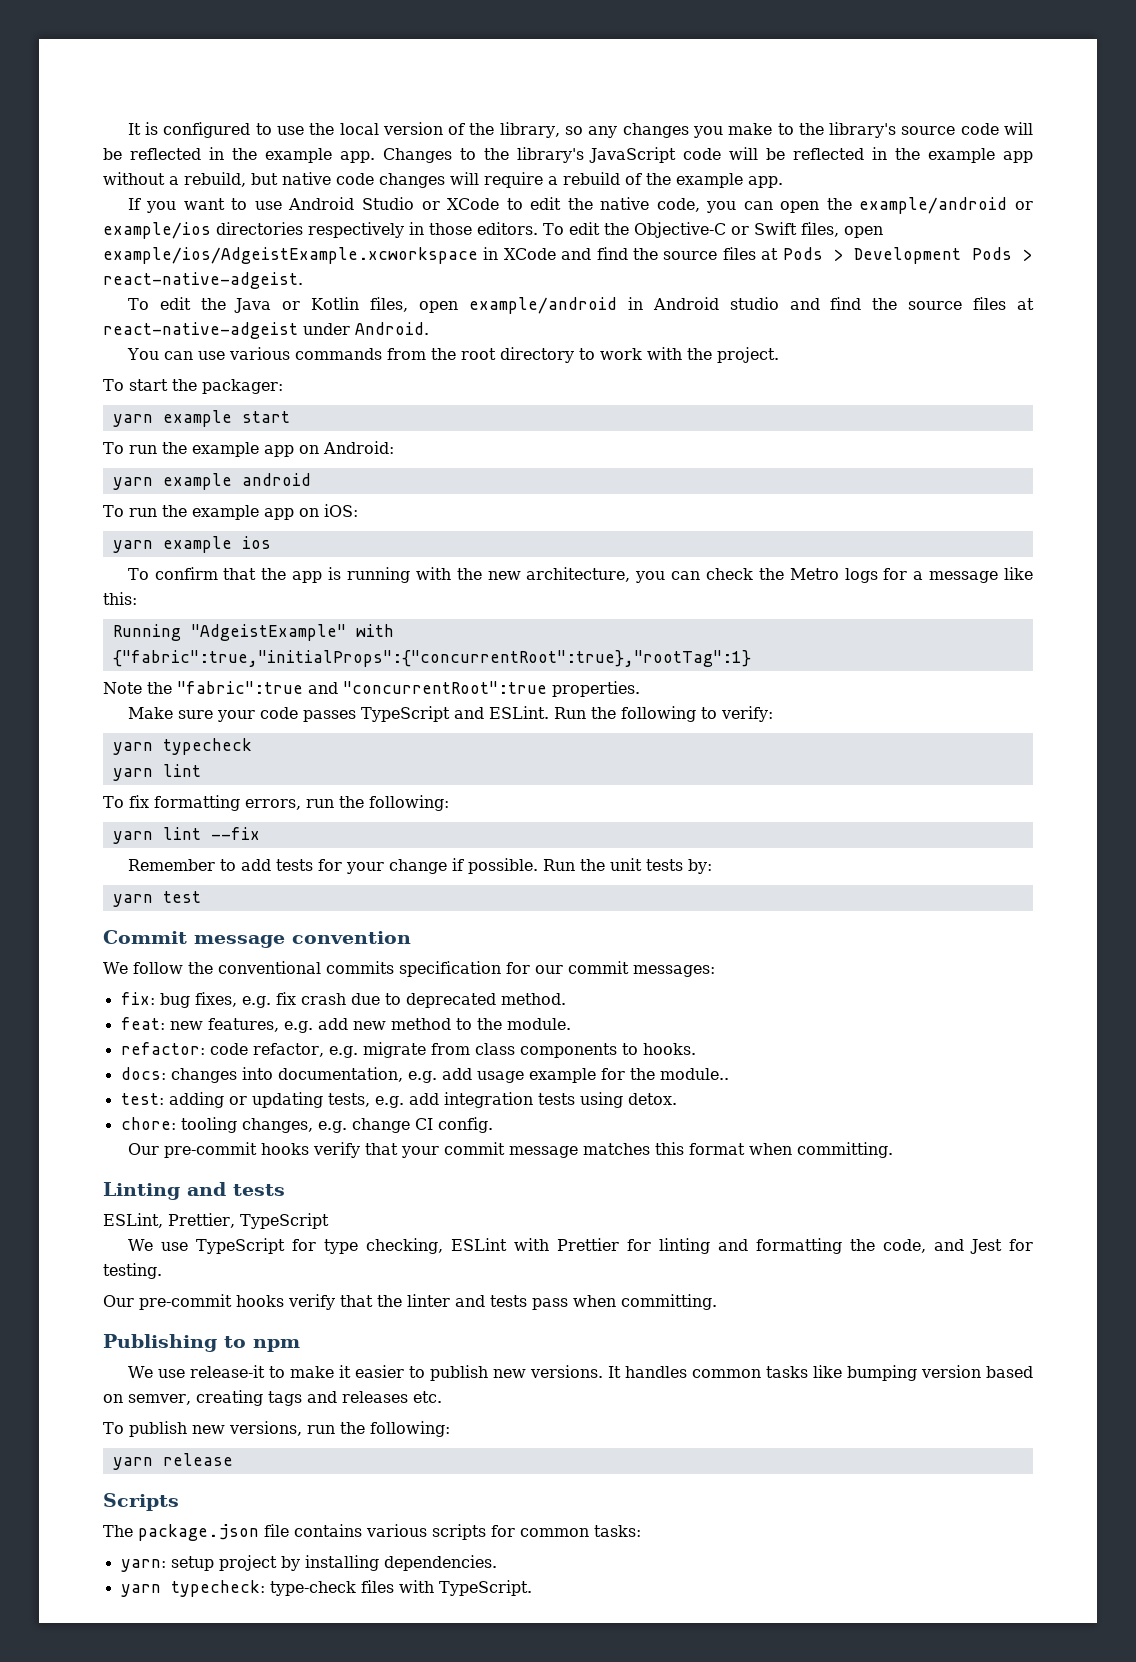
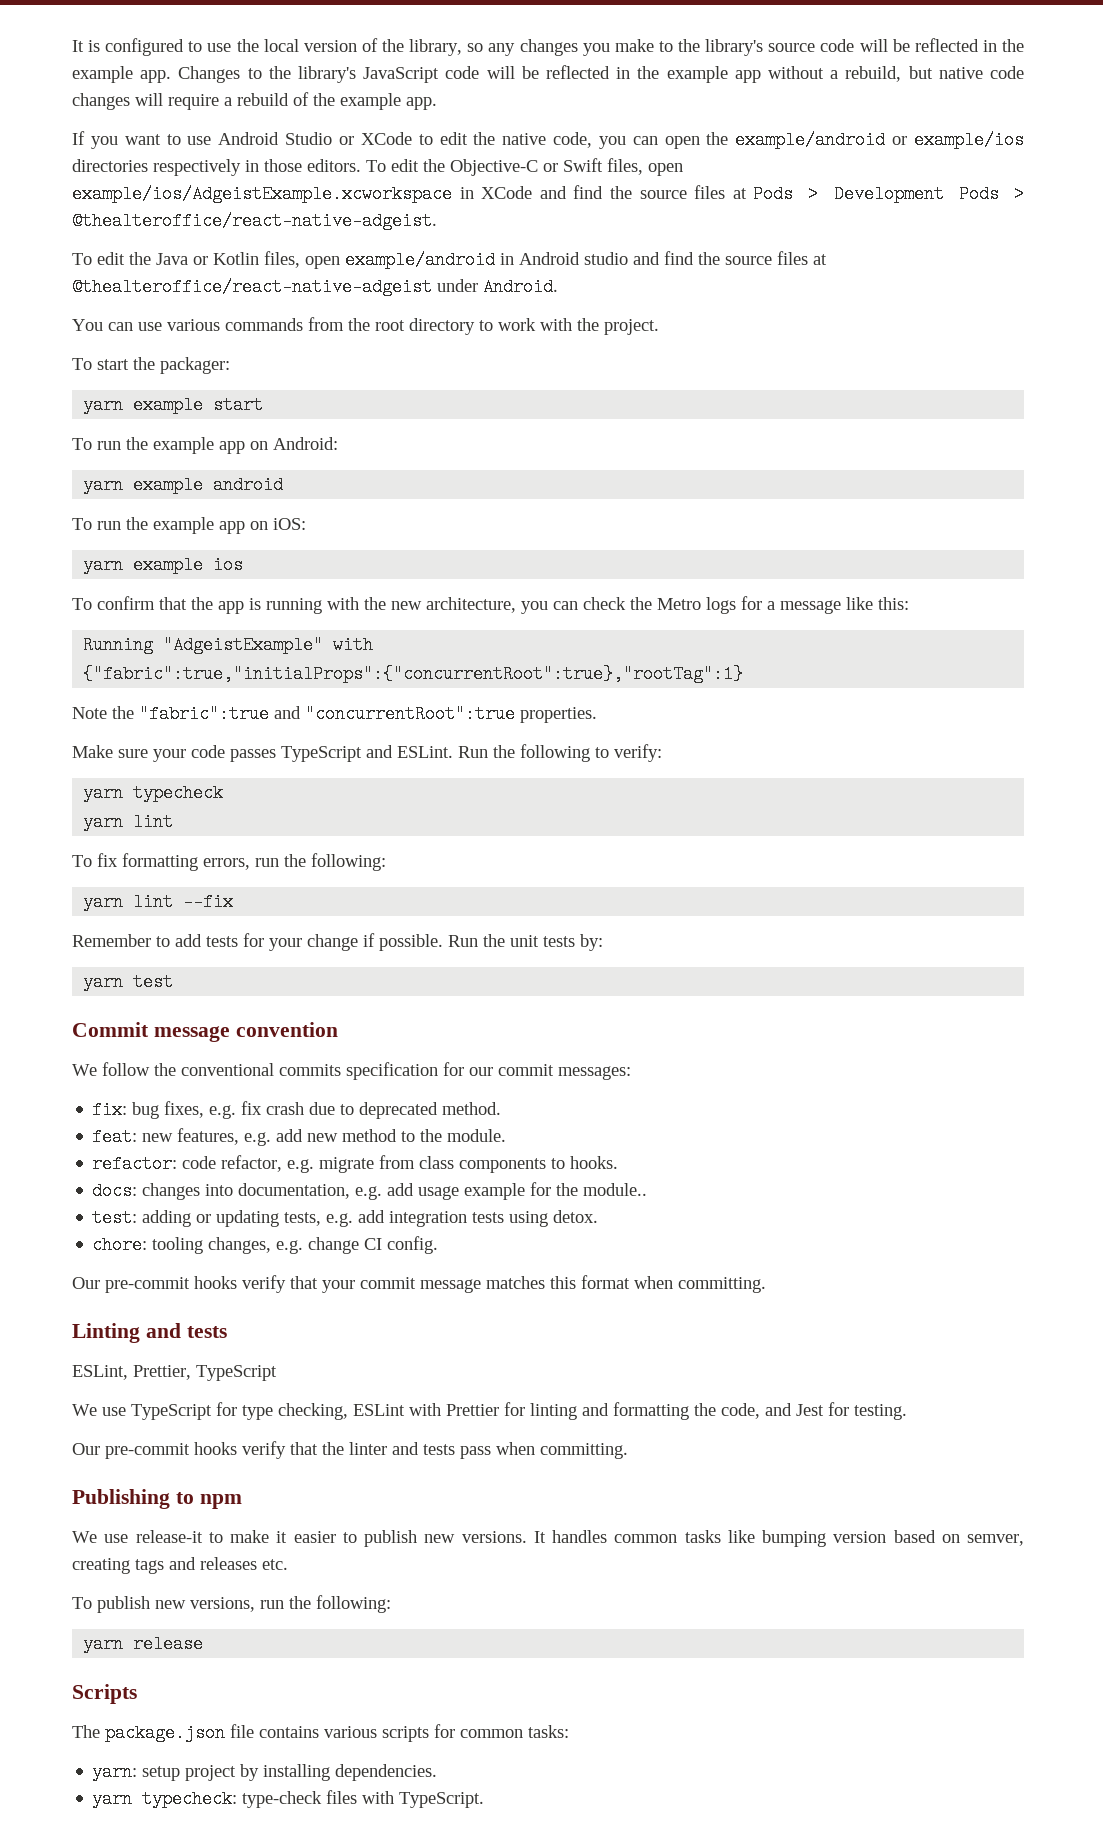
- To edit the Objective-C or Swift files, open example/ios/AdgeistExample.xcworkspace in XCode and find the source files at Pods > Development Pods > react-native-adgeist.
+ To edit the Objective-C or Swift files, open example/ios/AdgeistExample.xcworkspace in XCode and find the source files at Pods > Development Pods > @thealteroffice/react-native-adgeist.
- To edit the Java or Kotlin files, open example/android in Android studio and find the source files at react-native-adgeist under Android.
+ To edit the Java or Kotlin files, open example/android in Android studio and find the source files at @thealteroffice/react-native-adgeist under Android.

